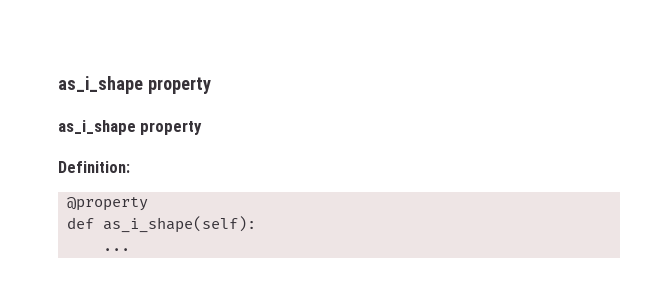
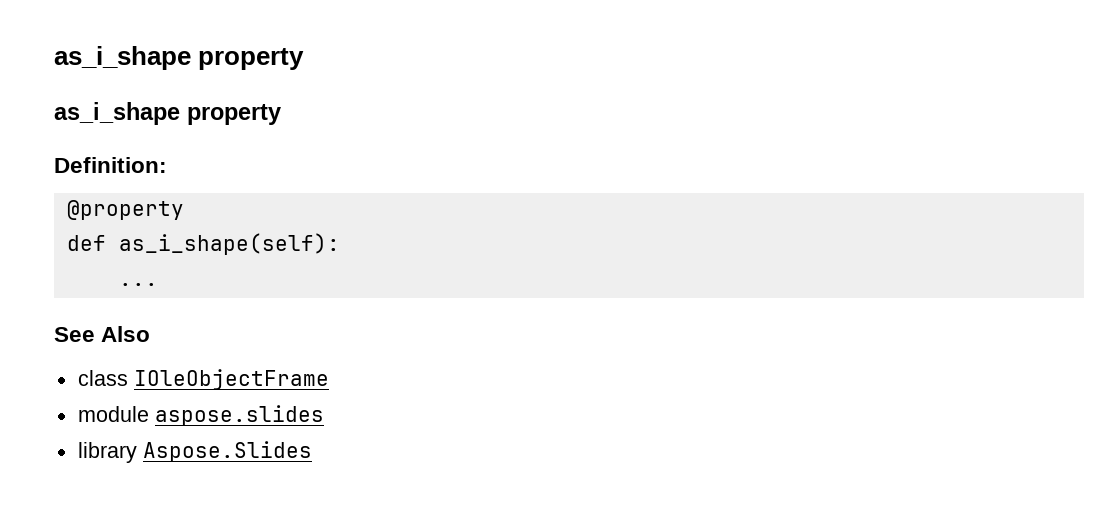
+ See Also
+ class IOleObjectFrame
+ module aspose.slides
+ library Aspose.Slides

